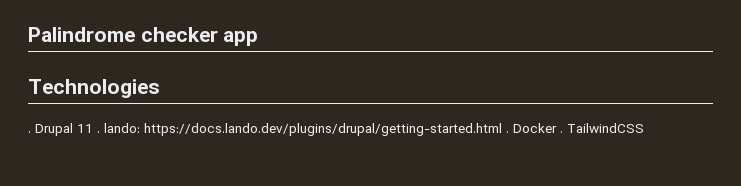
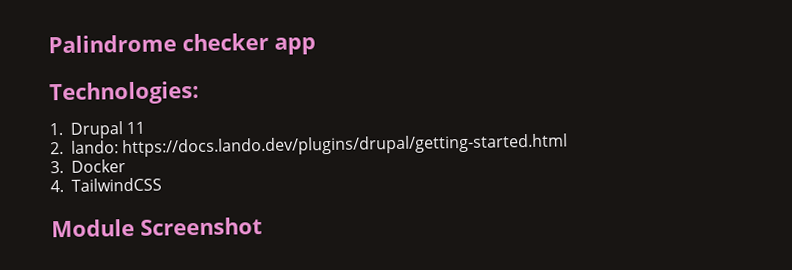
- Technologies
- . Drupal 11 . lando: https://docs.lando.dev/plugins/drupal/getting-started.html . Docker . TailwindCSS
+ Technologies:
+ 1. Drupal 11
+ 2. lando: https://docs.lando.dev/plugins/drupal/getting-started.html
+ 3. Docker
+ 4. TailwindCSS
+ Module Screenshot

